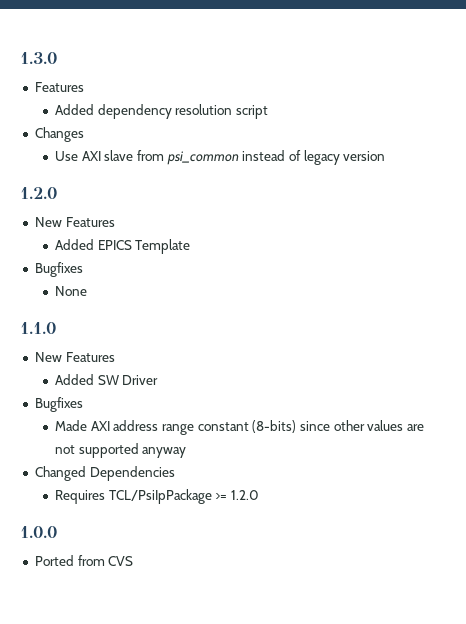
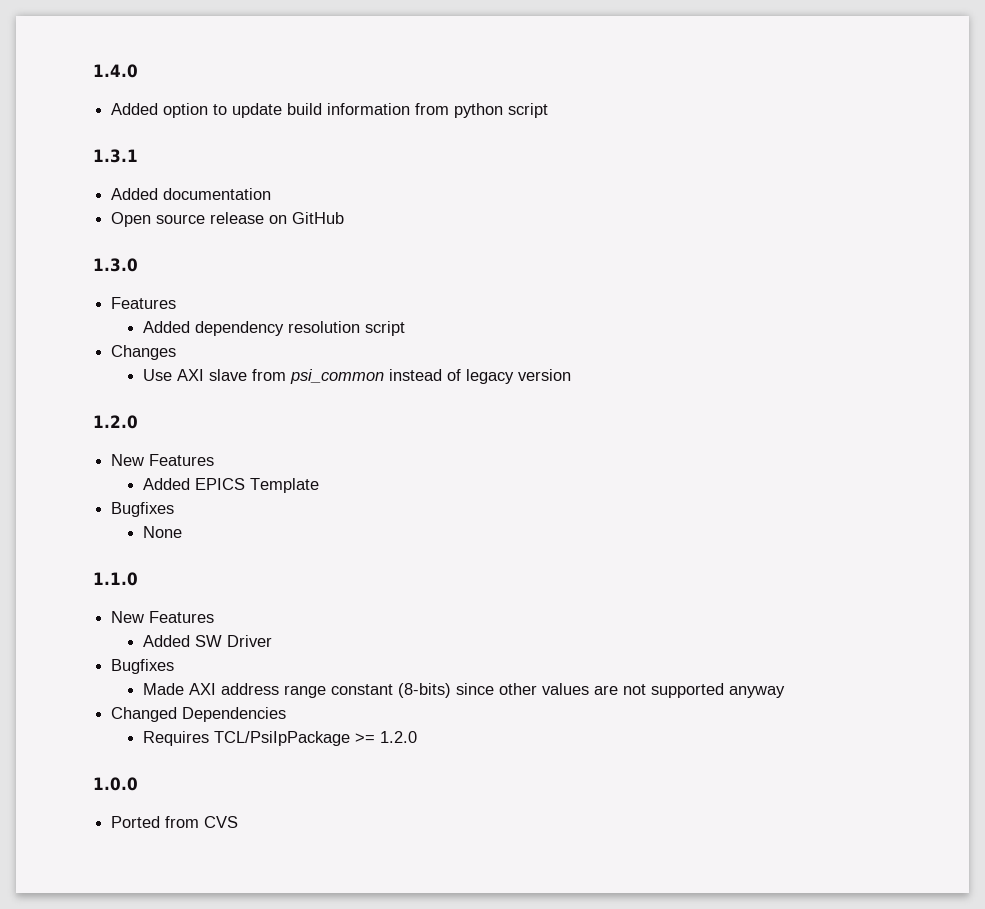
+ 1.4.0
+ Added option to update build information from python script
+ 1.3.1
+ Added documentation
+ Open source release on GitHub

